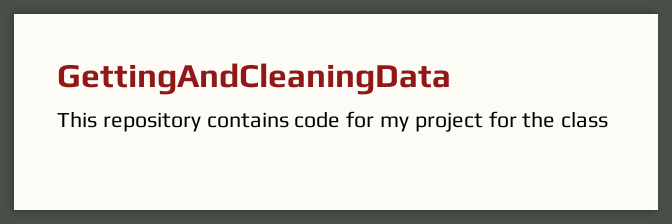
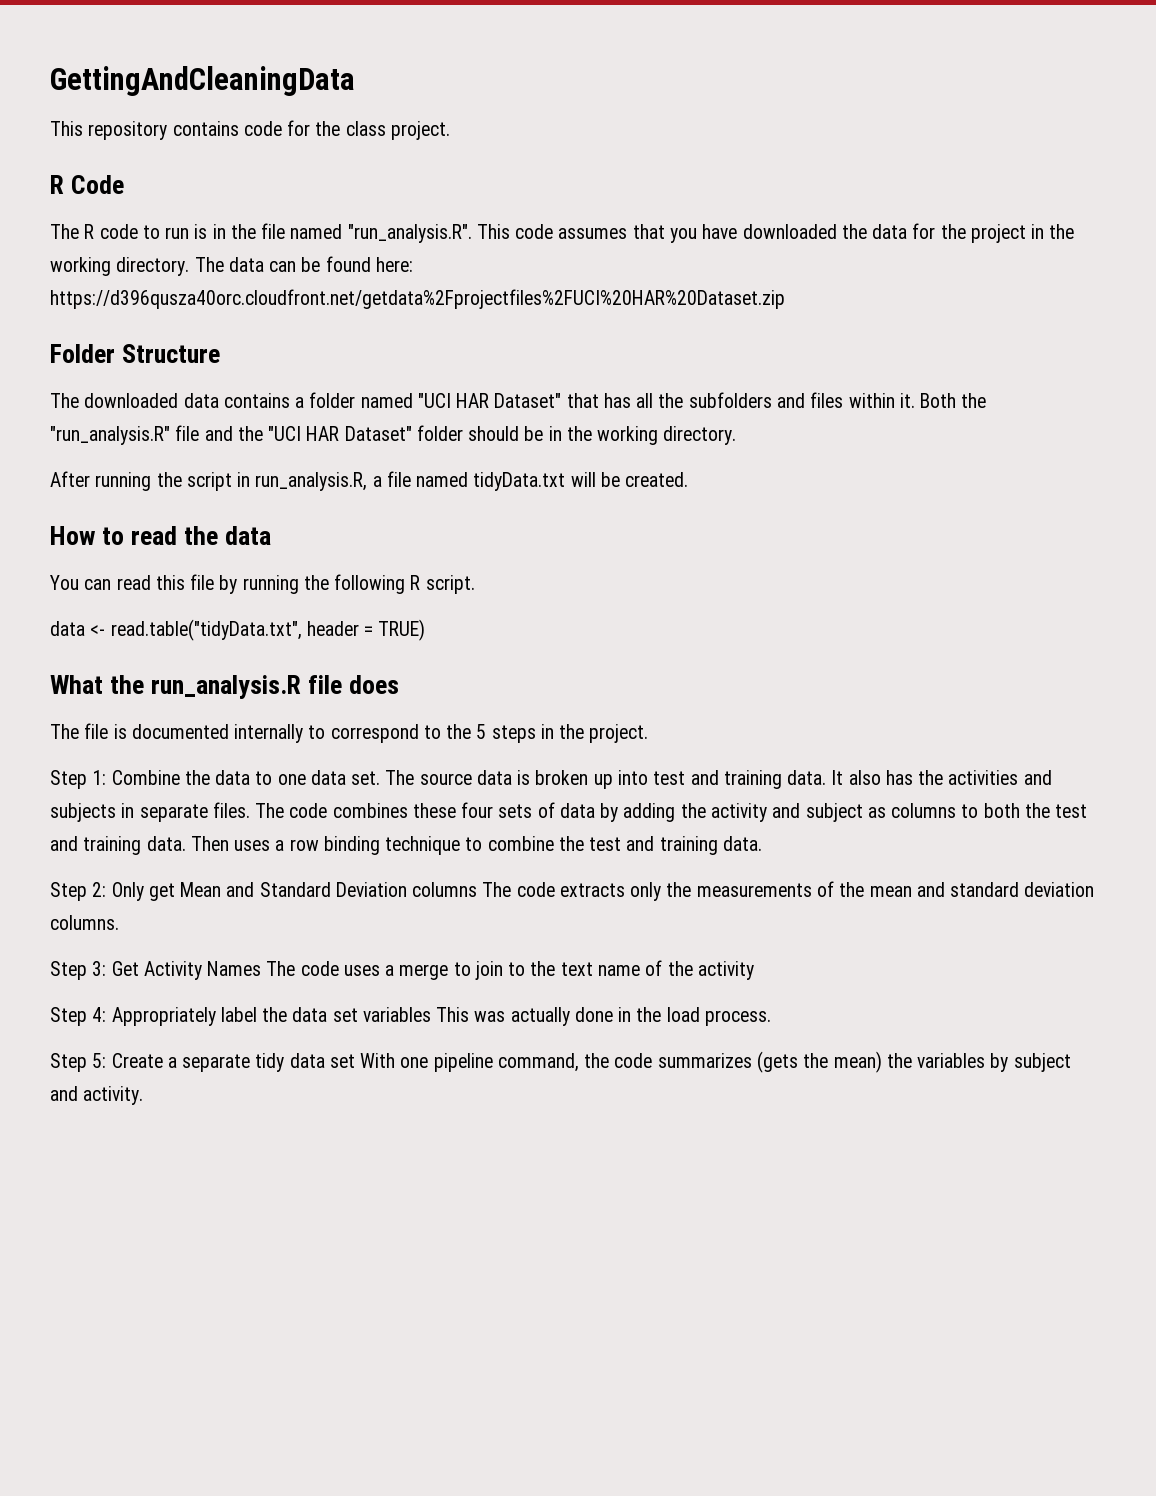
- This repository contains code for my project for the class
+ This repository contains code for the class project.
+ R Code
+ The R code to run is in the file named "run_analysis.R". This code assumes that you have downloaded the data for the project in the working directory. The data can be found here: https://d396qusza40orc.cloudfront.net/getdata%2Fprojectfiles%2FUCI%20HAR%20Dataset.zip
+ Folder Structure
+ The downloaded data contains a folder named "UCI HAR Dataset" that has all the subfolders and files within it. Both the "run_analysis.R" file and the "UCI HAR Dataset" folder should be in the working directory.
+ After running the script in run_analysis.R, a file named tidyData.txt will be created.
+ How to read the data
+ You can read this file by running the following R script.
+ data <- read.table("tidyData.txt", header = TRUE)
+ What the run_analysis.R file does
+ The file is documented internally to correspond to the 5 steps in the project.
+ Step 1: Combine the data to one data set. The source data is broken up into test and training data. It also has the activities and subjects in separate files. The code combines these four sets of data by adding the activity and subject as columns to both the test and training data. Then uses a row binding technique to combine the test and training data.
+ Step 2: Only get Mean and Standard Deviation columns The code extracts only the measurements of the mean and standard deviation columns.
+ Step 3: Get Activity Names The code uses a merge to join to the text name of the activity
+ Step 4: Appropriately label the data set variables This was actually done in the load process.
+ Step 5: Create a separate tidy data set With one pipeline command, the code summarizes (gets the mean) the variables by subject and activity.

